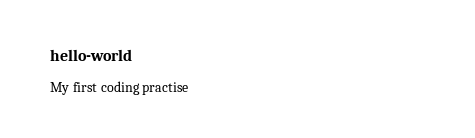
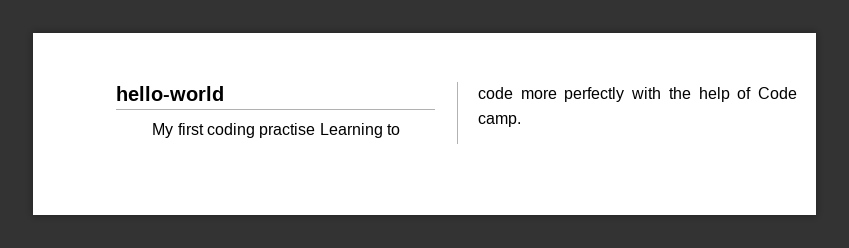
- My first coding practise
+ My first coding practise Learning to code more perfectly with the help of Code camp.

